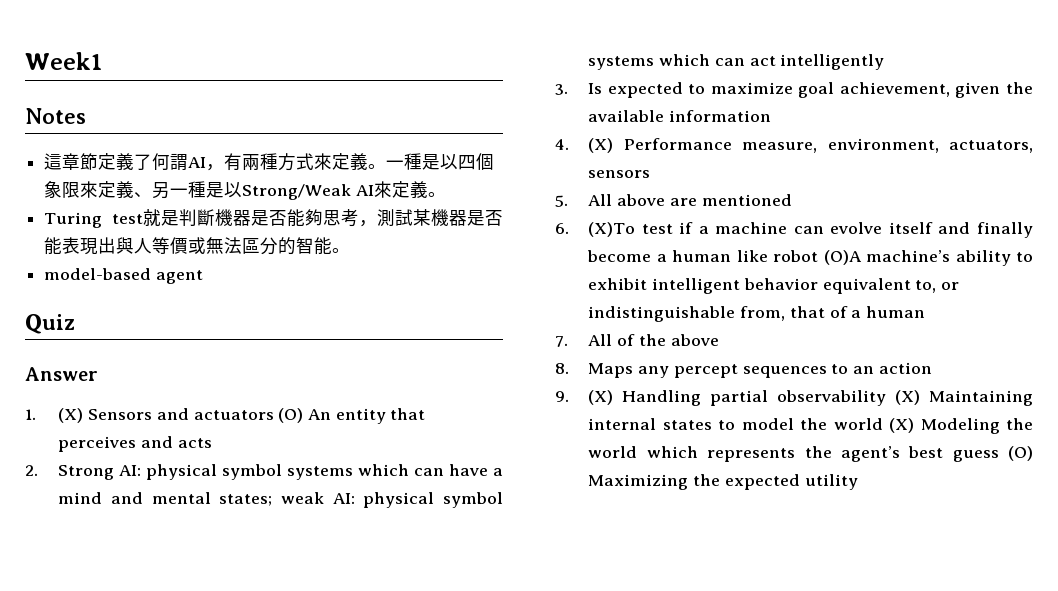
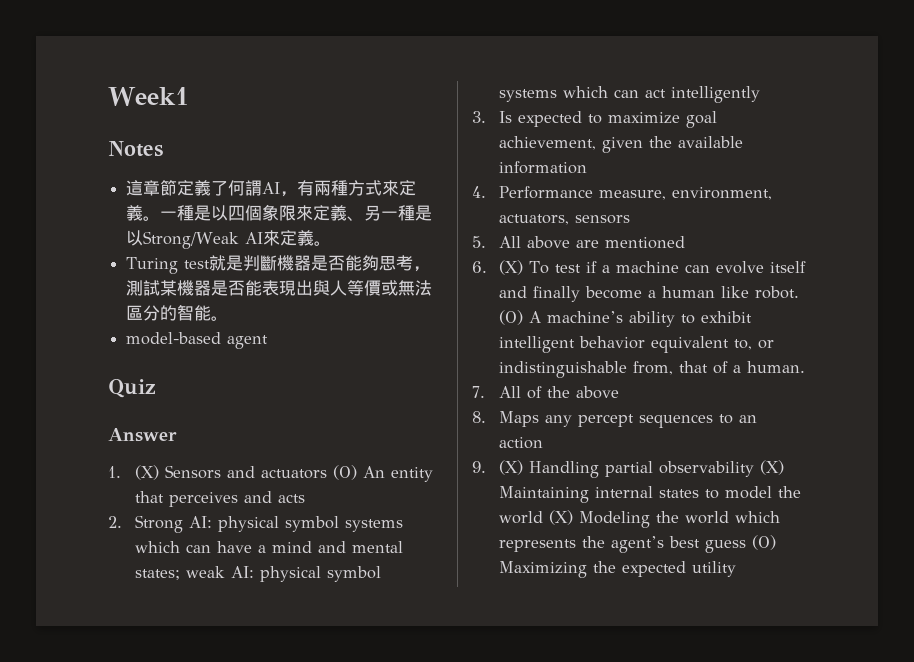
- 4. (X) Performance measure, environment, actuators, sensors
+ 4. Performance measure, environment, actuators, sensors
- 6. (X)To test if a machine can evolve itself and finally become a human like robot (O)A machine’s ability to exhibit intelligent behavior equivalent to, or indistinguishable from, that of a human
+ 6. (X) To test if a machine can evolve itself and finally become a human like robot. (O) A machine’s ability to exhibit intelligent behavior equivalent to, or indistinguishable from, that of a human.

